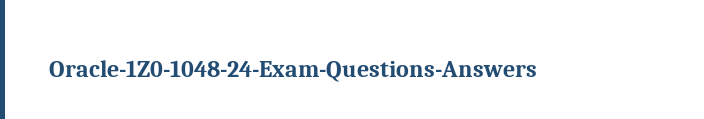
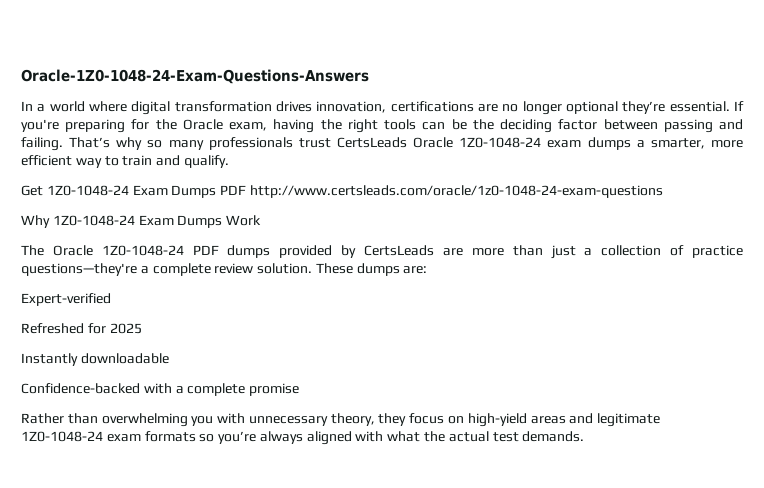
+ In a world where digital transformation drives innovation, certifications are no longer optional they’re essential. If you're preparing for the Oracle exam, having the right tools can be the deciding factor between passing and failing. That’s why so many professionals trust CertsLeads Oracle 1Z0-1048-24 exam dumps a smarter, more efficient way to train and qualify.
+ Get 1Z0-1048-24 Exam Dumps PDF http://www.certsleads.com/oracle/1z0-1048-24-exam-questions
+ Why 1Z0-1048-24 Exam Dumps Work
+ The Oracle 1Z0-1048-24 PDF dumps provided by CertsLeads are more than just a collection of practice questions—they're a complete review solution. These dumps are:
+ Expert-verified
+ Refreshed for 2025
+ Instantly downloadable
+ Confidence-backed with a complete promise
+ Rather than overwhelming you with unnecessary theory, they focus on high-yield areas and legitimate 1Z0-1048-24 exam formats so you’re always aligned with what the actual test demands.

